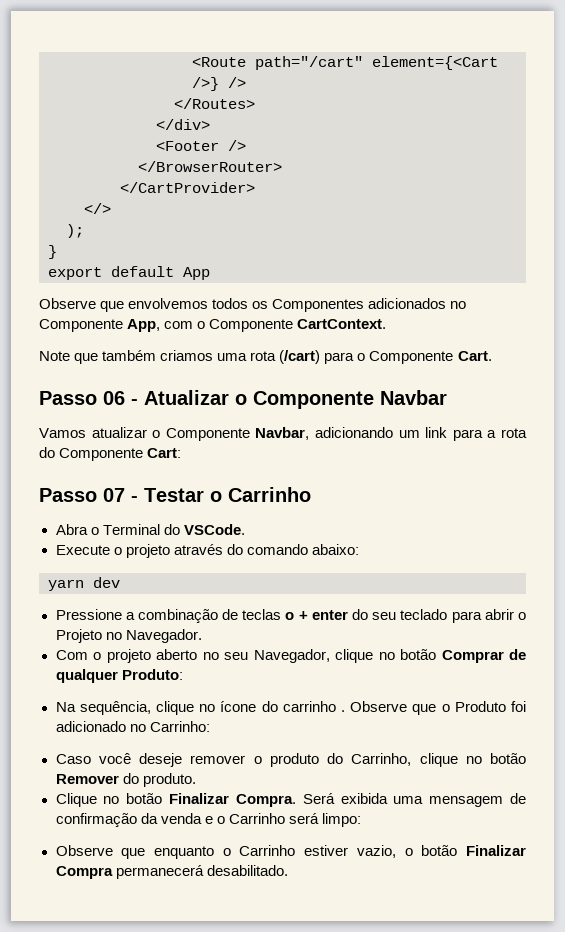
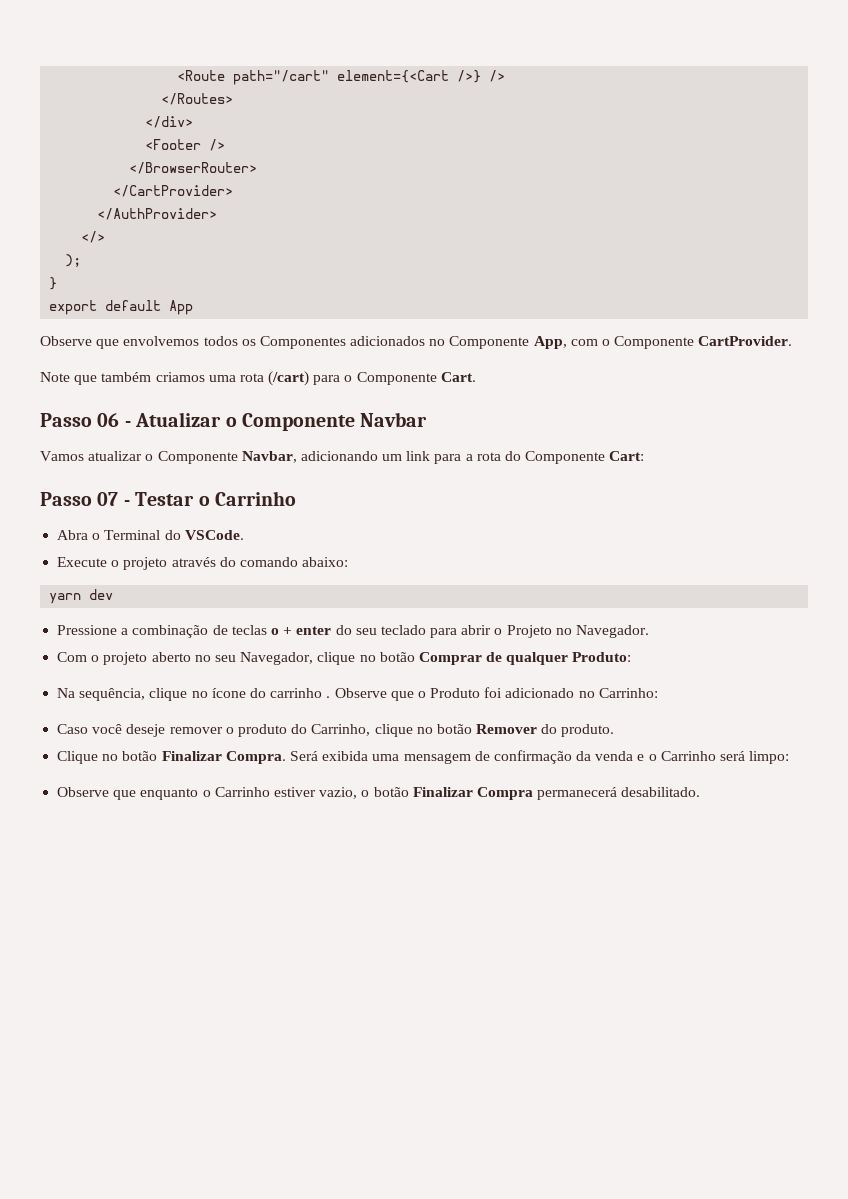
+ </AuthProvider>
- Observe que envolvemos todos os Componentes adicionados no Componente App, com o Componente CartContext.
+ Observe que envolvemos todos os Componentes adicionados no Componente App, com o Componente CartProvider.

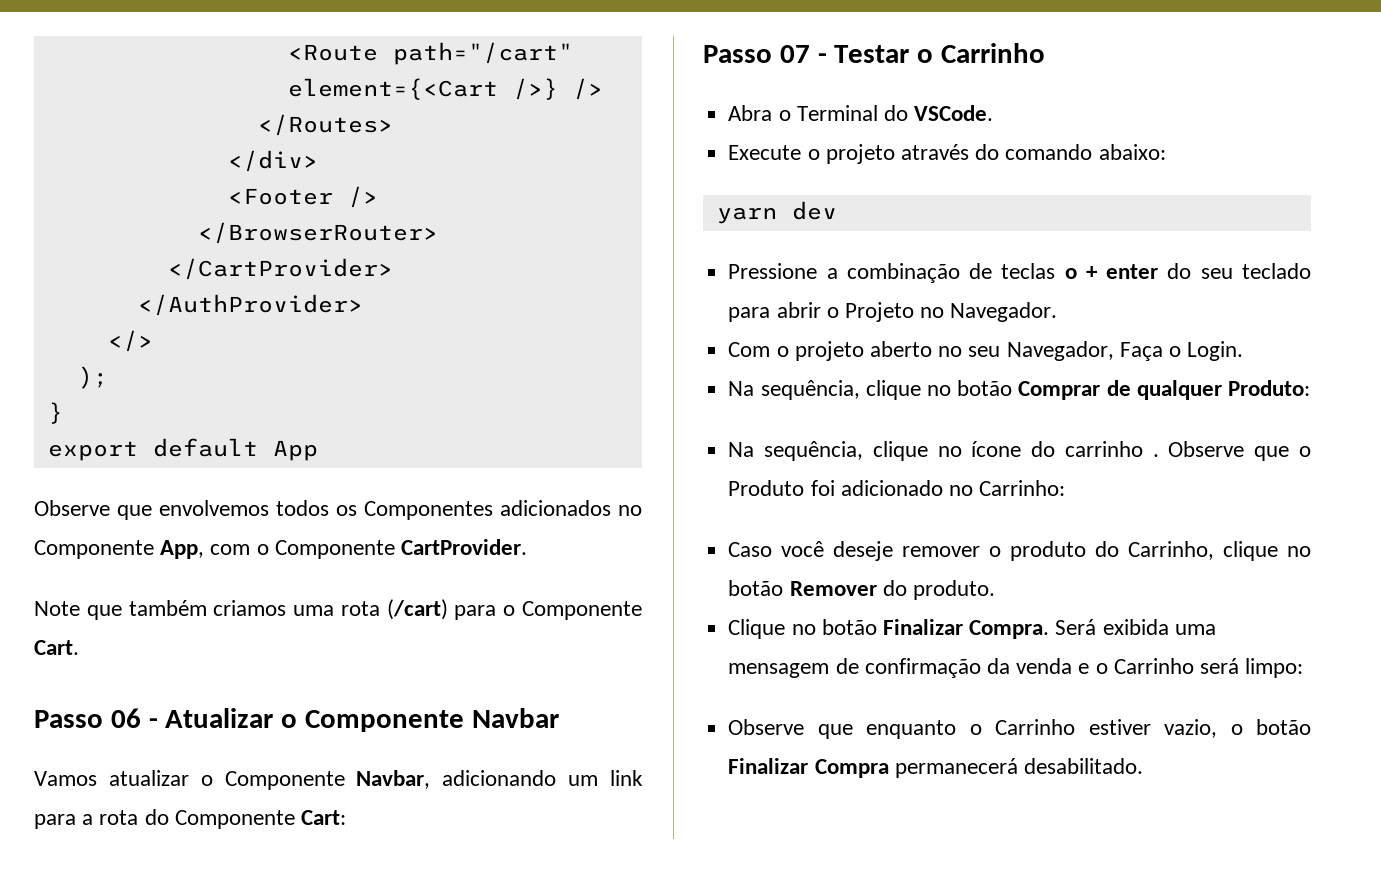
- Com o projeto aberto no seu Navegador, clique no botão Comprar de qualquer Produto:
+ Com o projeto aberto no seu Navegador, Faça o Login.
+ Na sequência, clique no botão Comprar de qualquer Produto:

